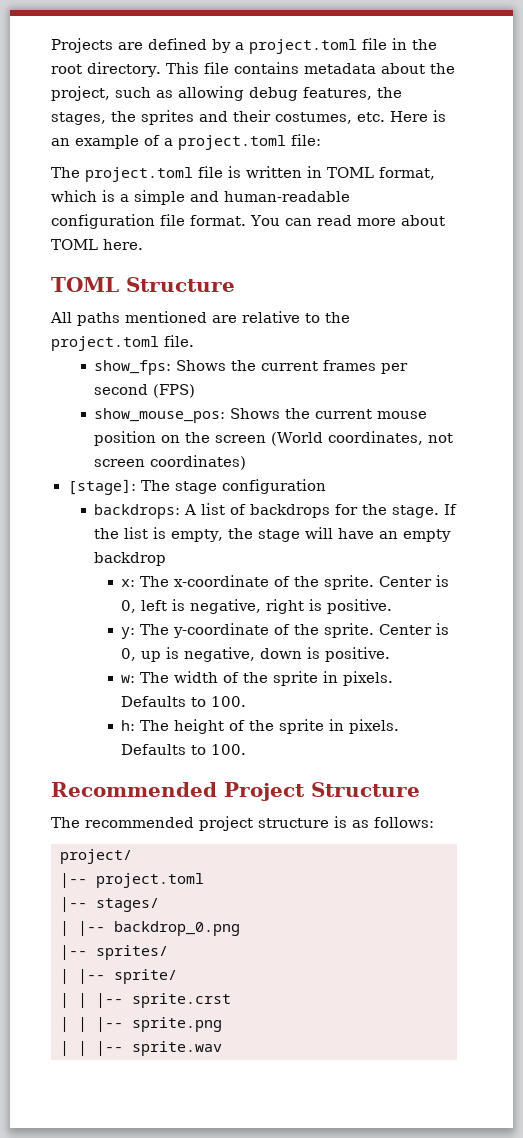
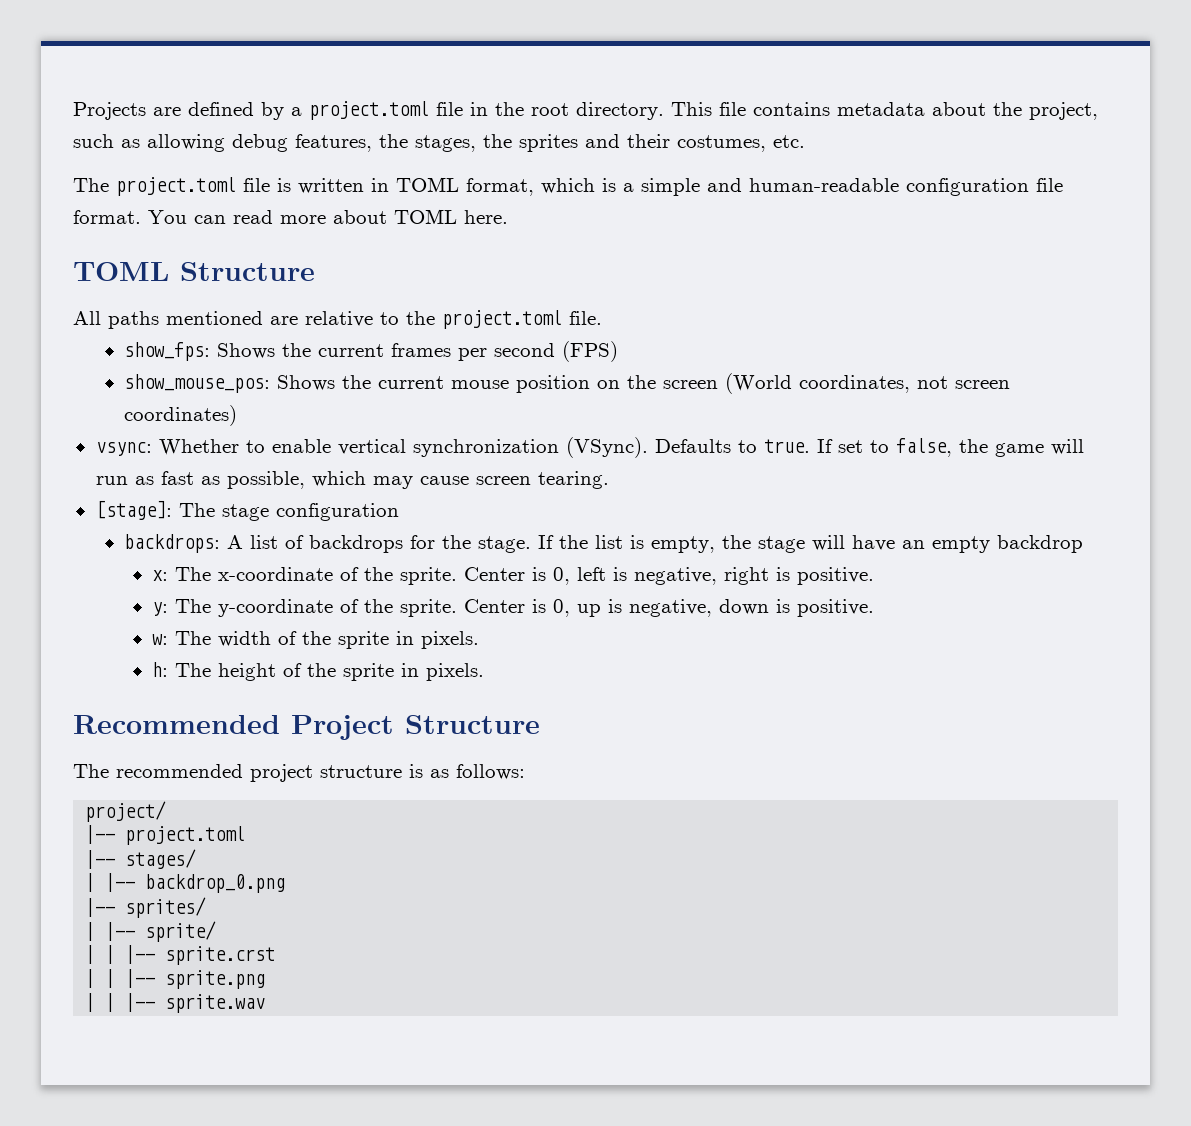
- This file contains metadata about the project, such as allowing debug features, the stages, the sprites and their costumes, etc. Here is an example of a project.toml file:
+ This file contains metadata about the project, such as allowing debug features, the stages, the sprites and their costumes, etc.
+ vsync: Whether to enable vertical synchronization (VSync). Defaults to true. If set to false, the game will run as fast as possible, which may cause screen tearing.
- w: The width of the sprite in pixels. Defaults to 100.
+ w: The width of the sprite in pixels.
- h: The height of the sprite in pixels. Defaults to 100.
+ h: The height of the sprite in pixels.

